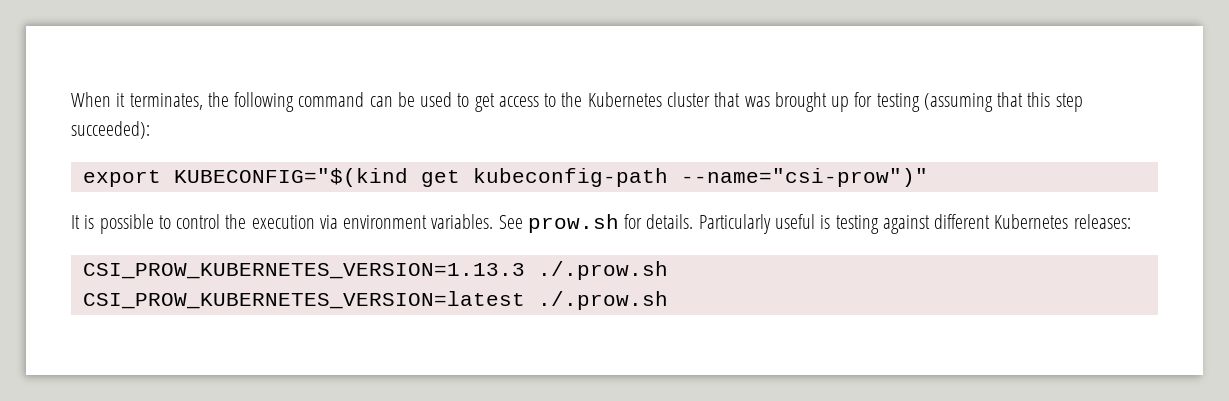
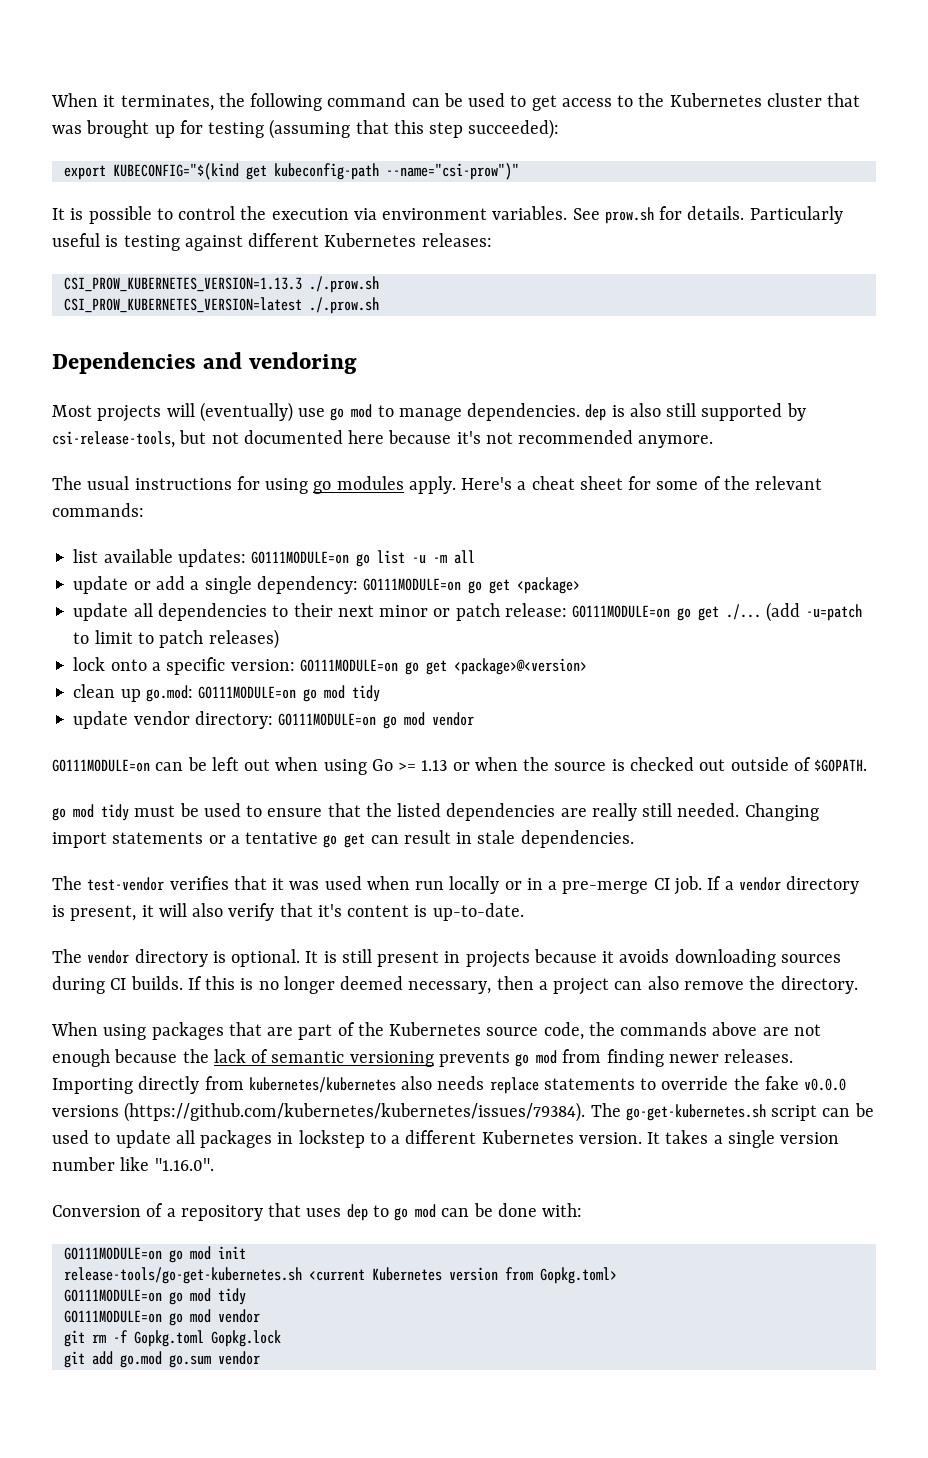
+ Dependencies and vendoring
+ Most projects will (eventually) use go mod to manage dependencies. dep is also still supported by csi-release-tools, but not documented here because it's not recommended anymore.
+ The usual instructions for using go modules apply. Here's a cheat sheet for some of the relevant commands:
+ list available updates: GO111MODULE=on go list -u -m all
+ update or add a single dependency: GO111MODULE=on go get <package>
+ update all dependencies to their next minor or patch release: GO111MODULE=on go get ./... (add -u=patch to limit to patch releases)
+ lock onto a specific version: GO111MODULE=on go get <package>@<version>
+ clean up go.mod: GO111MODULE=on go mod tidy
+ update vendor directory: GO111MODULE=on go mod vendor
+ GO111MODULE=on can be left out when using Go >= 1.13 or when the source is checked out outside of $GOPATH.
+ go mod tidy must be used to ensure that the listed dependencies are really still needed. Changing import statements or a tentative go get can result in stale dependencies.
+ The test-vendor verifies that it was used when run locally or in a pre-merge CI job. If a vendor directory is present, it will also verify that it's content is up-to-date.
+ The vendor directory is optional. It is still present in projects because it avoids downloading sources during CI builds. If this is no longer deemed necessary, then a project can also remove the directory.
+ When using packages that are part of the Kubernetes source code, the commands above are not enough because the lack of semantic versioning prevents go mod from finding newer releases. Importing directly from kubernetes/kubernetes also needs replace statements to override the fake v0.0.0 versions (https://github.com/kubernetes/kubernetes/issues/79384). The go-get-kubernetes.sh script can be used to update all packages in lockstep to a different Kubernetes version. It takes a single version number like "1.16.0".
+ Conversion of a repository that uses dep to go mod can be done with:
+ GO111MODULE=on go mod init
+ release-tools/go-get-kubernetes.sh <current Kubernetes version from Gopkg.toml>
+ GO111MODULE=on go mod tidy
+ GO111MODULE=on go mod vendor
+ git rm -f Gopkg.toml Gopkg.lock
+ git add go.mod go.sum vendor

